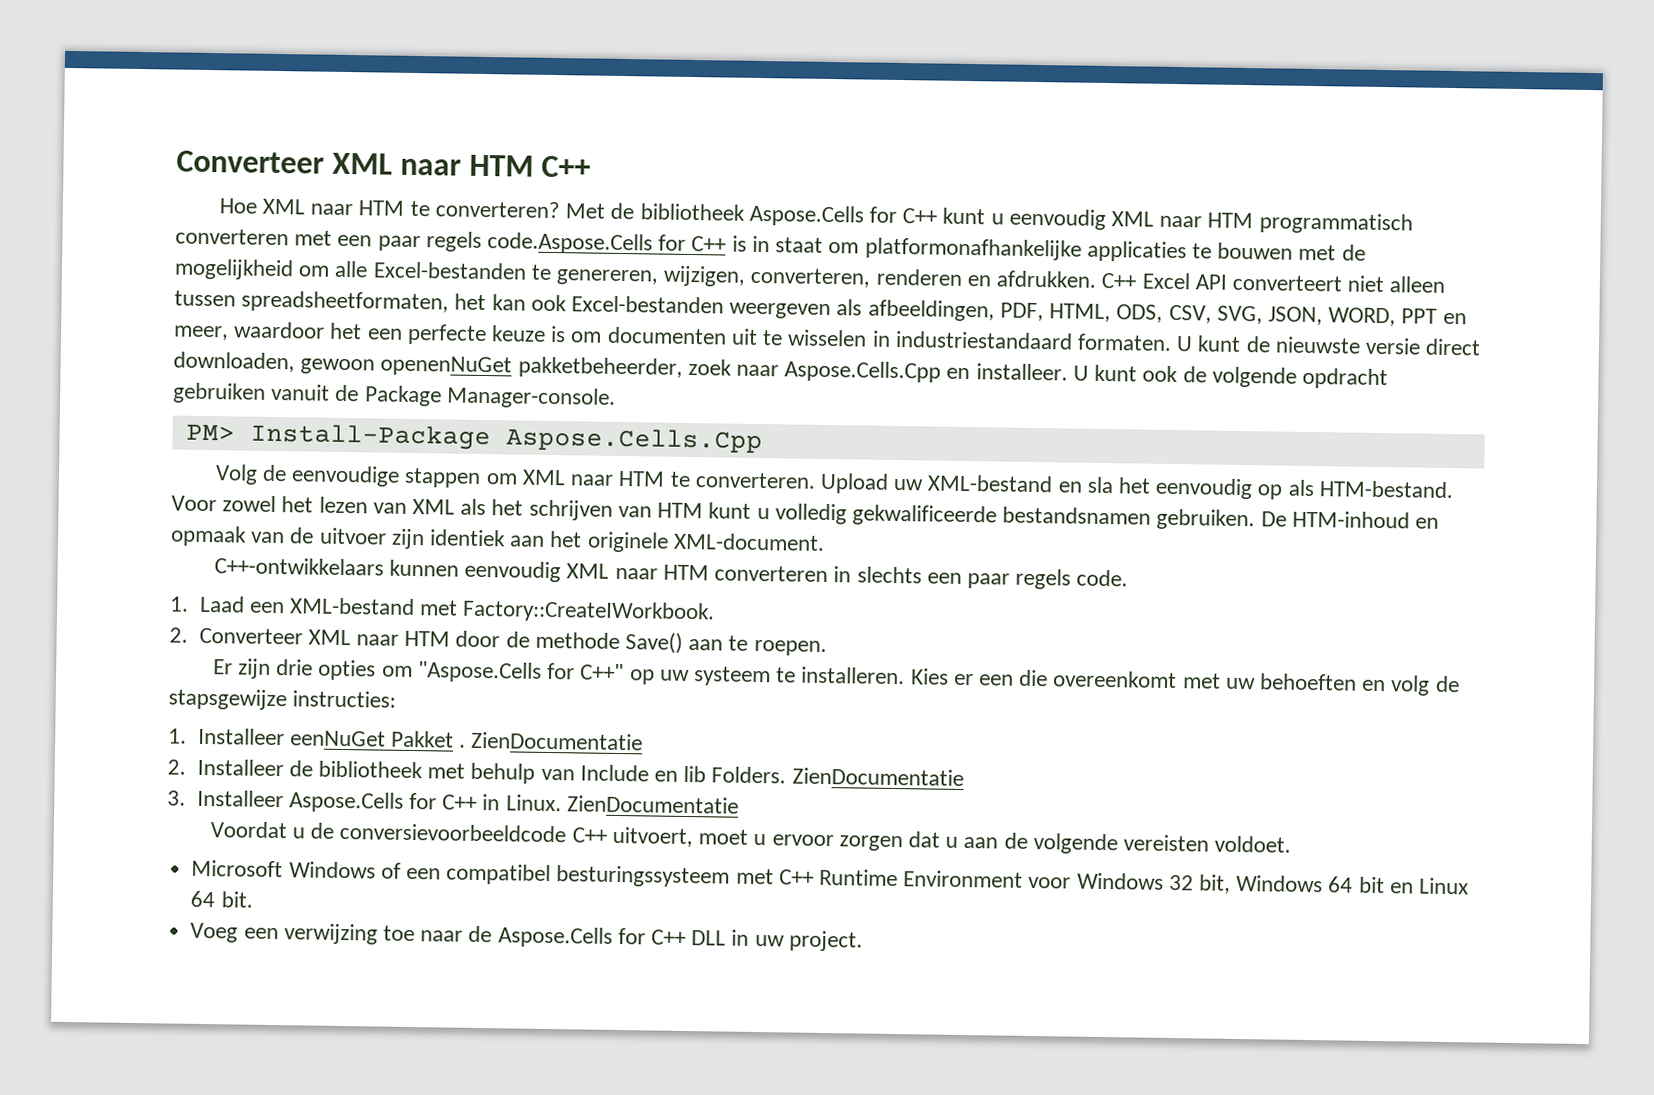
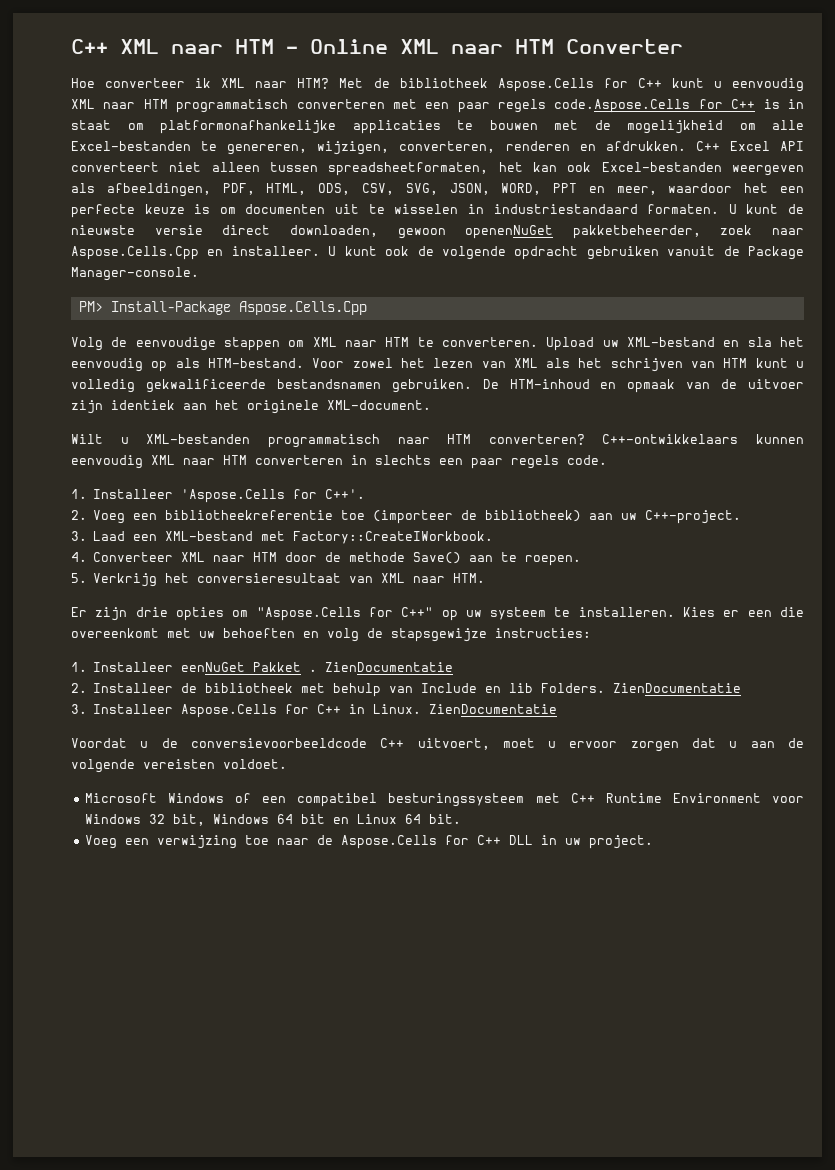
- Converteer XML naar HTM C++
- Hoe XML naar HTM te converteren?
+ C++ XML naar HTM - Online XML naar HTM Converter
+ Hoe converteer ik XML naar HTM?
+ Wilt u XML-bestanden programmatisch naar HTM converteren?
- 1. Laad een XML-bestand met Factory::CreateIWorkbook.
+ 1. Installeer 'Aspose.Cells for C++'.
+ 2. Voeg een bibliotheekreferentie toe (importeer de bibliotheek) aan uw C++-project.
+ 3. Laad een XML-bestand met Factory::CreateIWorkbook.
- 2. Converteer XML naar HTM door de methode Save() aan te roepen.
+ 4. Converteer XML naar HTM door de methode Save() aan te roepen.
+ 5. Verkrijg het conversieresultaat van XML naar HTM.

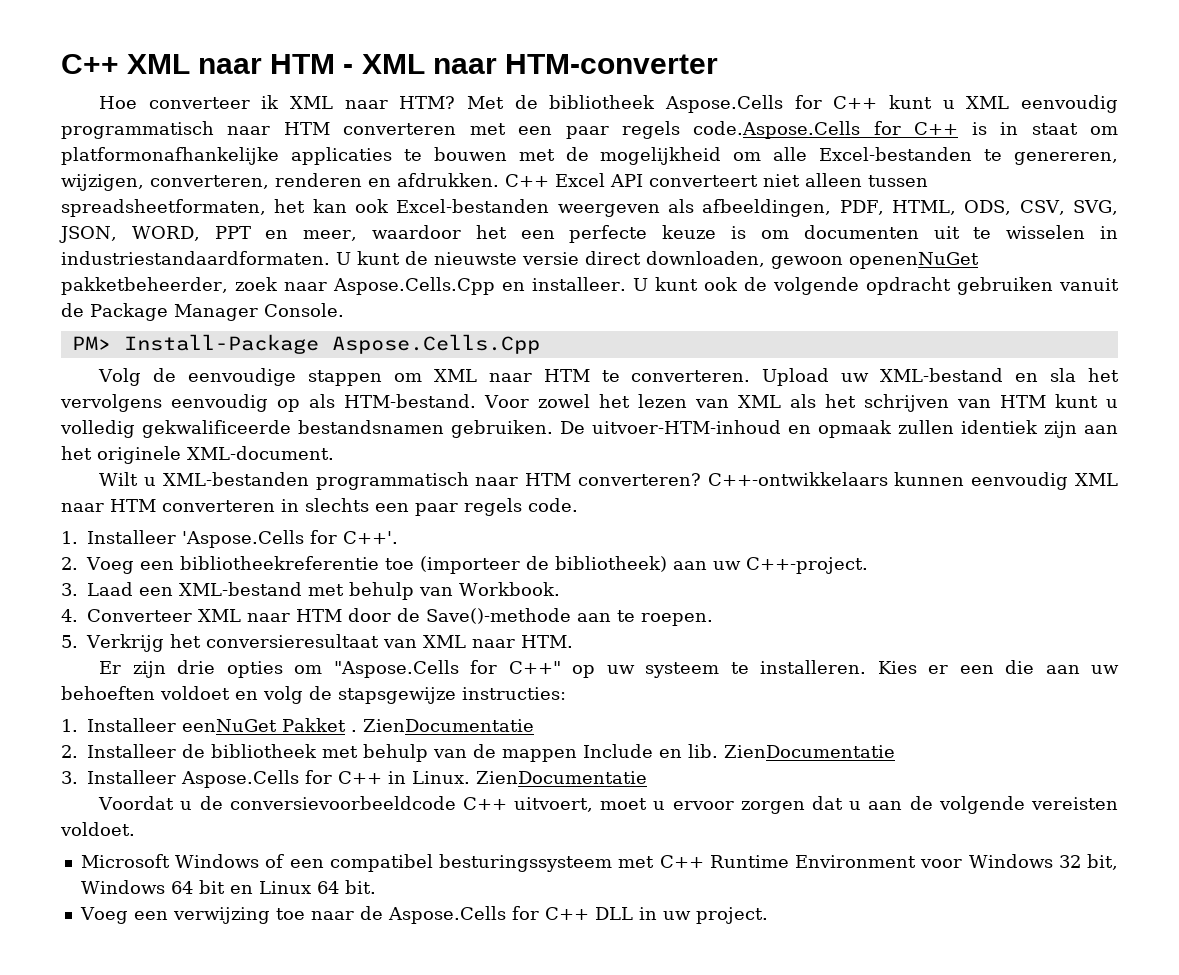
- C++ XML naar HTM - Online XML naar HTM Converter
+ C++ XML naar HTM - XML naar HTM-converter
- Met de bibliotheek Aspose.Cells for C++ kunt u eenvoudig XML naar HTM programmatisch converteren met een paar regels code.Aspose.Cells for C++ is in staat om platformonafhankelijke applicaties te bouwen met de mogelijkheid om alle Excel-bestanden te genereren, wijzigen, converteren, renderen en afdrukken.
+ Met de bibliotheek Aspose.Cells for C++ kunt u XML eenvoudig programmatisch naar HTM converteren met een paar regels code.Aspose.Cells for C++ is in staat om platformonafhankelijke applicaties te bouwen met de mogelijkheid om alle Excel-bestanden te genereren, wijzigen, converteren, renderen en afdrukken.
- C++ Excel API converteert niet alleen tussen spreadsheetformaten, het kan ook Excel-bestanden weergeven als afbeeldingen, PDF, HTML, ODS, CSV, SVG, JSON, WORD, PPT en meer, waardoor het een perfecte keuze is om documenten uit te wisselen in industriestandaard formaten.
+ C++ Excel API converteert niet alleen tussen spreadsheetformaten, het kan ook Excel-bestanden weergeven als afbeeldingen, PDF, HTML, ODS, CSV, SVG, JSON, WORD, PPT en meer, waardoor het een perfecte keuze is om documenten uit te wisselen in industriestandaardformaten.
- U kunt ook de volgende opdracht gebruiken vanuit de Package Manager-console.
+ U kunt ook de volgende opdracht gebruiken vanuit de Package Manager Console.
- Upload uw XML-bestand en sla het eenvoudig op als HTM-bestand.
+ Upload uw XML-bestand en sla het vervolgens eenvoudig op als HTM-bestand.
- De HTM-inhoud en opmaak van de uitvoer zijn identiek aan het originele XML-document.
+ De uitvoer-HTM-inhoud en opmaak zullen identiek zijn aan het originele XML-document.
- 3. Laad een XML-bestand met Factory::CreateIWorkbook.
+ 3. Laad een XML-bestand met behulp van Workbook.
- 4. Converteer XML naar HTM door de methode Save() aan te roepen.
+ 4. Converteer XML naar HTM door de Save()-methode aan te roepen.
- Kies er een die overeenkomt met uw behoeften en volg de stapsgewijze instructies:
+ Kies er een die aan uw behoeften voldoet en volg de stapsgewijze instructies:
- 2. Installeer de bibliotheek met behulp van Include en lib Folders.
+ 2. Installeer de bibliotheek met behulp van de mappen Include en lib.

